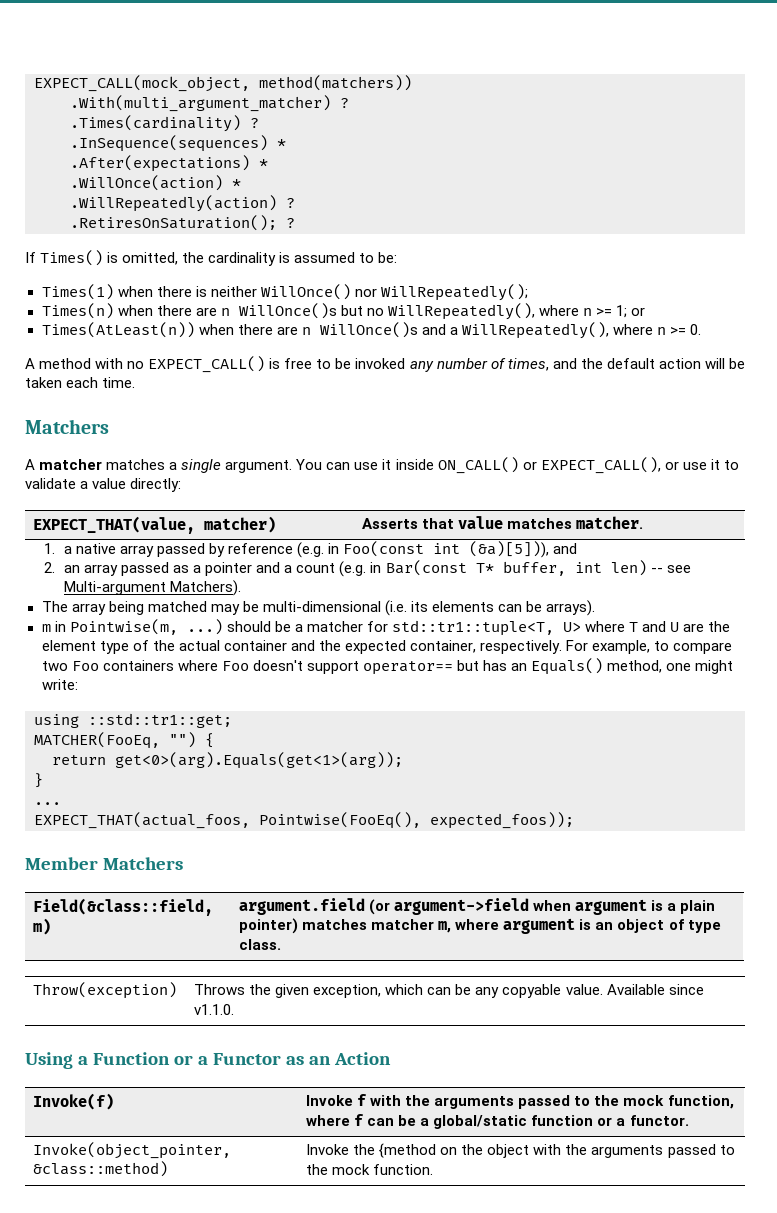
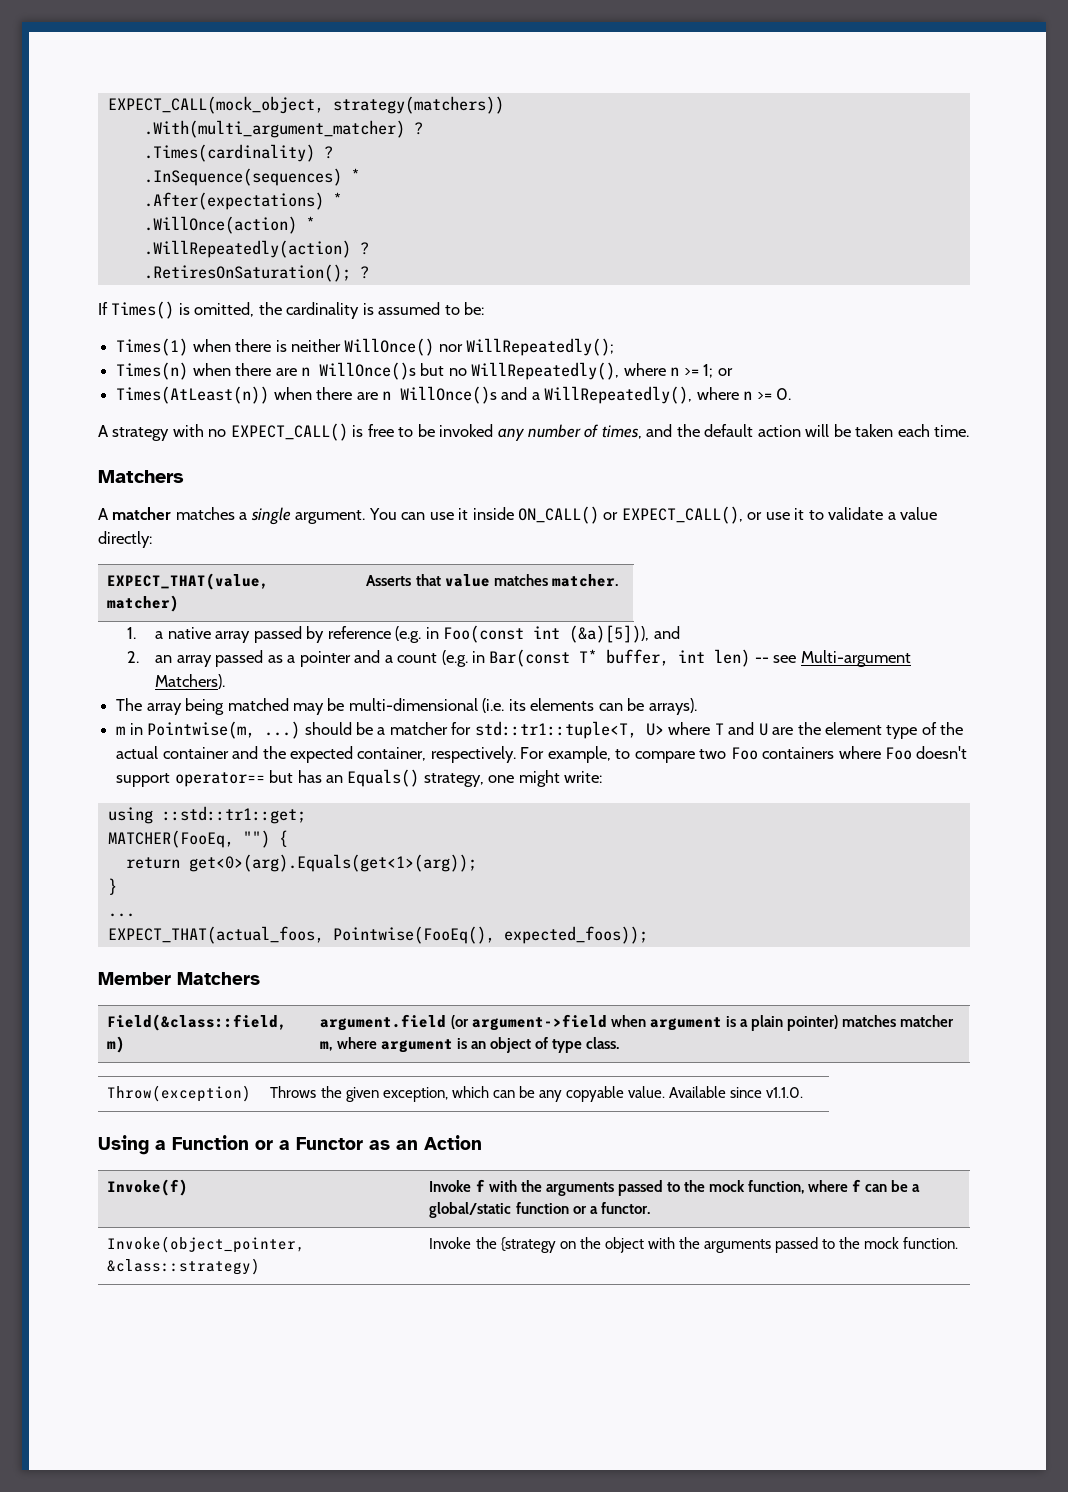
- EXPECT_CALL(mock_object, method(matchers))
+ EXPECT_CALL(mock_object, strategy(matchers))
- A method with no EXPECT_CALL() is free to be invoked any number of times, and the default action will be taken each time.
+ A strategy with no EXPECT_CALL() is free to be invoked any number of times, and the default action will be taken each time.
- For example, to compare two Foo containers where Foo doesn't support operator== but has an Equals() method, one might write:
+ For example, to compare two Foo containers where Foo doesn't support operator== but has an Equals() strategy, one might write:
- Invoke(object_pointer, &class::method) | Invoke the {method on the object with the arguments passed to the mock function.
+ Invoke(object_pointer, &class::strategy) | Invoke the {strategy on the object with the arguments passed to the mock function.

